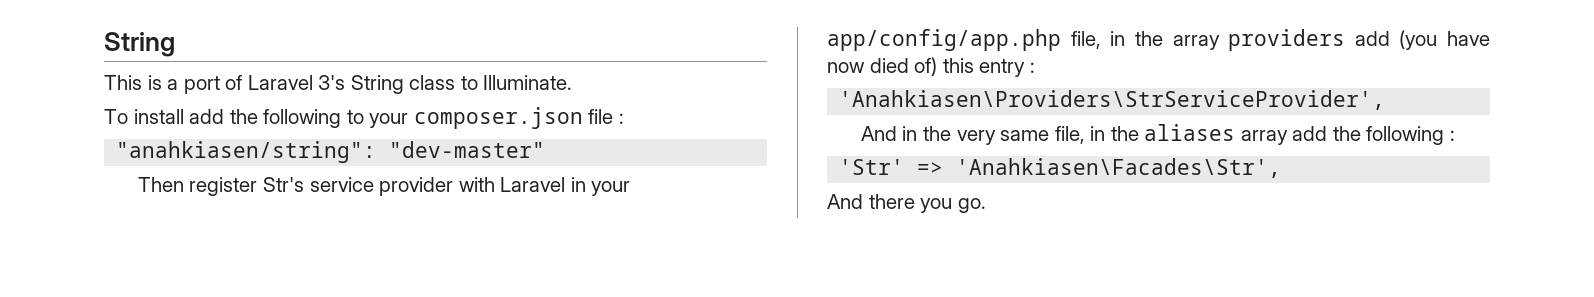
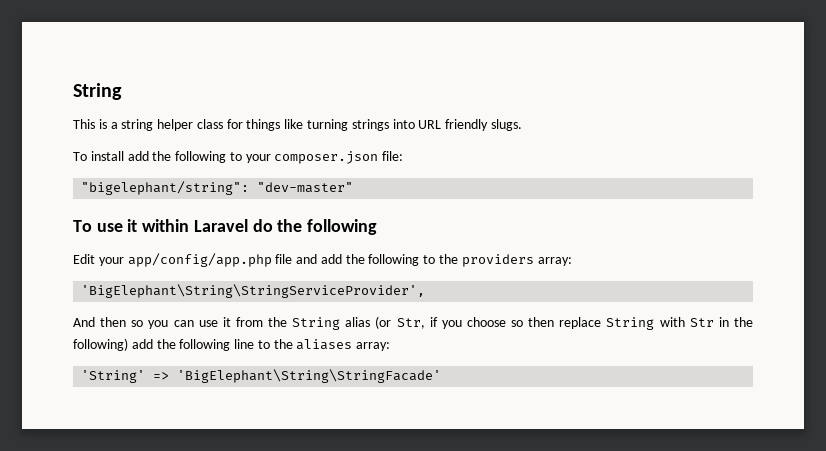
- This is a port of Laravel 3's String class to Illuminate.
+ This is a string helper class for things like turning strings into URL friendly slugs.
- To install add the following to your composer.json file :
- "anahkiasen/string": "dev-master"
- Then register Str's service provider with Laravel in your app/config/app.php file, in the array providers add (you have now died of) this entry :
- 'Anahkiasen\Providers\StrServiceProvider',
- And in the very same file, in the aliases array add the following :
- 'Str' => 'Anahkiasen\Facades\Str',
- And there you go.
+ To install add the following to your composer.json file:
+ "bigelephant/string": "dev-master"
+ To use it within Laravel do the following
+ Edit your app/config/app.php file and add the following to the providers array:
+ 'BigElephant\String\StringServiceProvider',
+ And then so you can use it from the String alias (or Str, if you choose so then replace String with Str in the following) add the following line to the aliases array:
+ 'String' => 'BigElephant\String\StringFacade'

